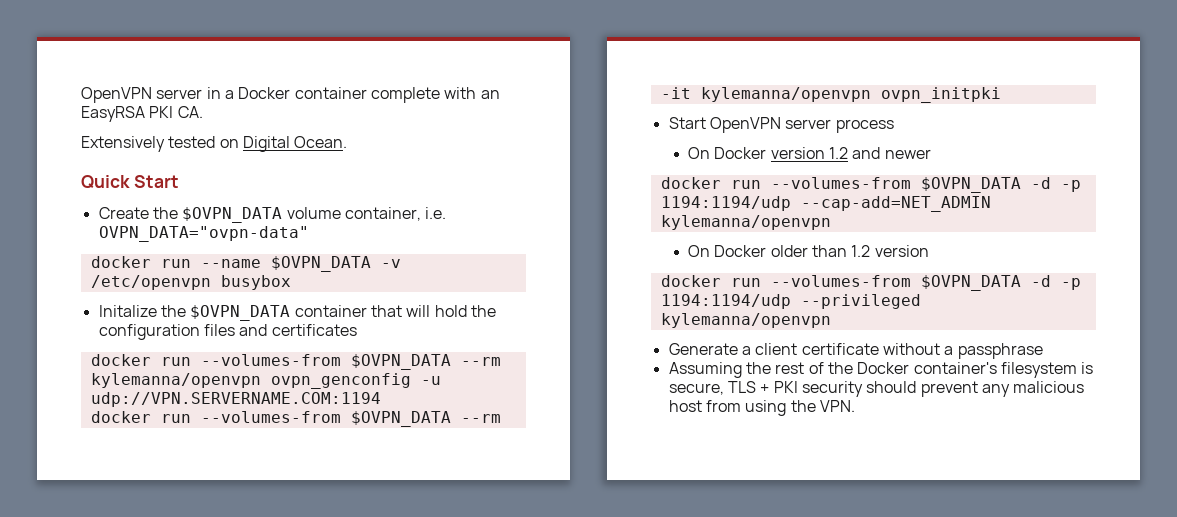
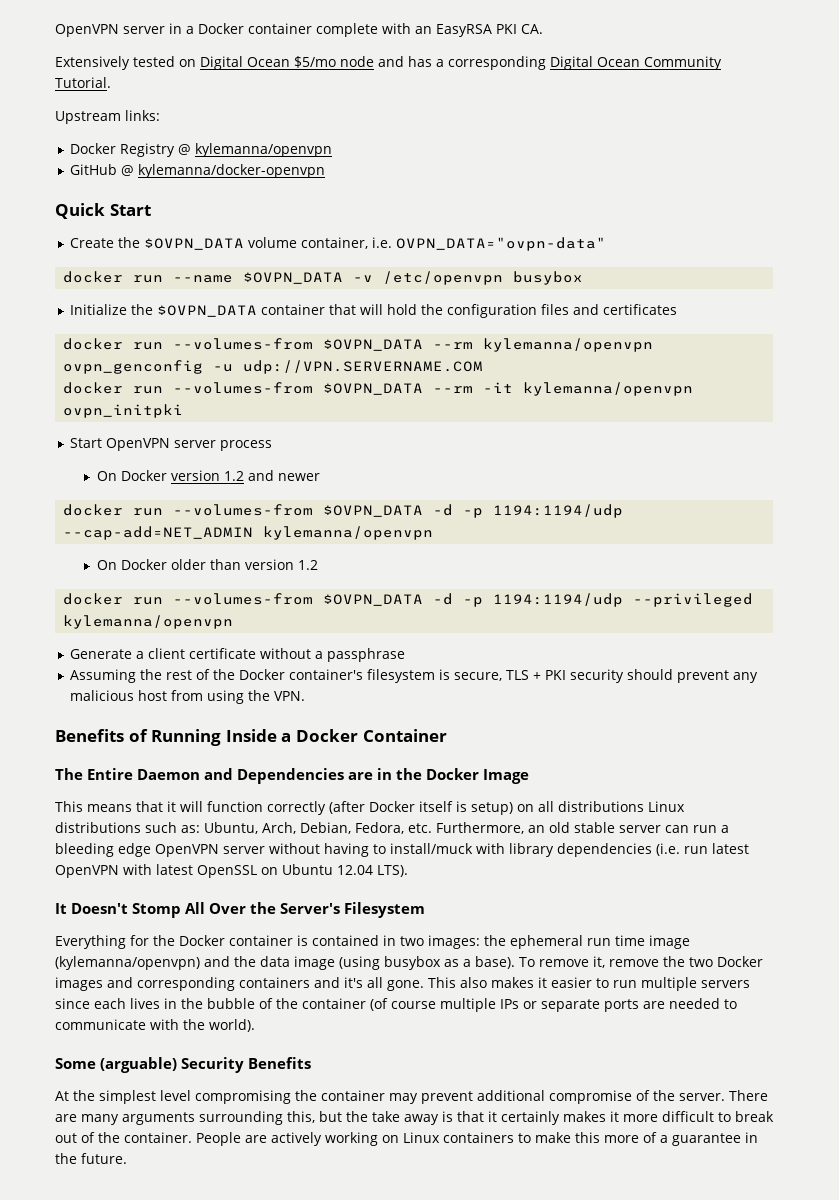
- Extensively tested on Digital Ocean.
+ Extensively tested on Digital Ocean $5/mo node and has a corresponding Digital Ocean Community Tutorial.
+ Upstream links:
+ Docker Registry @ kylemanna/openvpn
+ GitHub @ kylemanna/docker-openvpn
- Initalize the $OVPN_DATA container that will hold the configuration files and certificates
+ Initialize the $OVPN_DATA container that will hold the configuration files and certificates
- docker run --volumes-from $OVPN_DATA --rm kylemanna/openvpn ovpn_genconfig -u udp://VPN.SERVERNAME.COM:1194
+ docker run --volumes-from $OVPN_DATA --rm kylemanna/openvpn ovpn_genconfig -u udp://VPN.SERVERNAME.COM
- On Docker older than 1.2 version
+ On Docker older than version 1.2
+ Benefits of Running Inside a Docker Container
+ The Entire Daemon and Dependencies are in the Docker Image
+ This means that it will function correctly (after Docker itself is setup) on all distributions Linux distributions such as: Ubuntu, Arch, Debian, Fedora, etc. Furthermore, an old stable server can run a bleeding edge OpenVPN server without having to install/muck with library dependencies (i.e. run latest OpenVPN with latest OpenSSL on Ubuntu 12.04 LTS).
+ It Doesn't Stomp All Over the Server's Filesystem
+ Everything for the Docker container is contained in two images: the ephemeral run time image (kylemanna/openvpn) and the data image (using busybox as a base). To remove it, remove the two Docker images and corresponding containers and it's all gone. This also makes it easier to run multiple servers since each lives in the bubble of the container (of course multiple IPs or separate ports are needed to communicate with the world).
+ Some (arguable) Security Benefits
+ At the simplest level compromising the container may prevent additional compromise of the server. There are many arguments surrounding this, but the take away is that it certainly makes it more difficult to break out of the container. People are actively working on Linux containers to make this more of a guarantee in the future.

